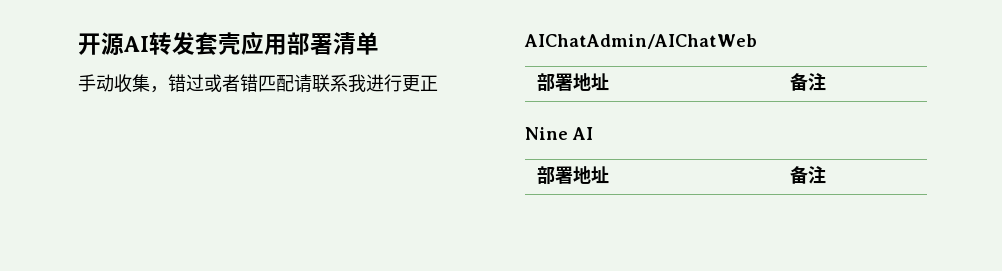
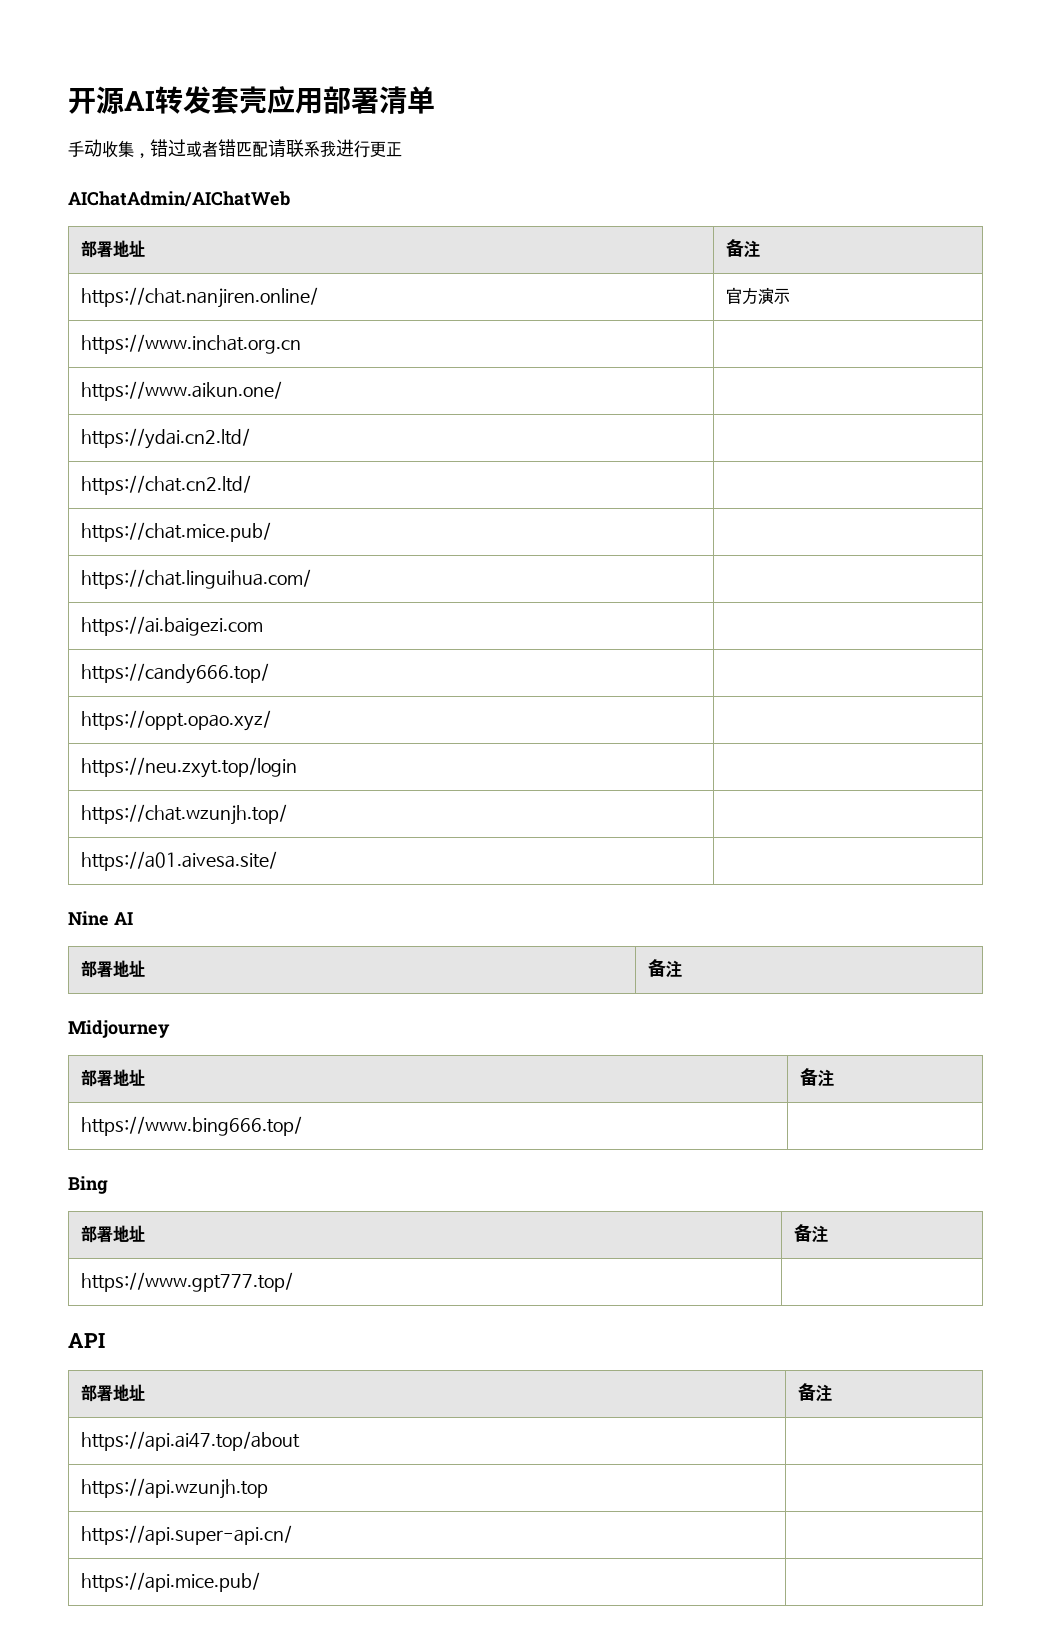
+ https://chat.nanjiren.online/ | 官方演示
+ https://www.inchat.org.cn |
+ https://www.aikun.one/ |
+ https://ydai.cn2.ltd/ |
+ https://chat.cn2.ltd/ |
+ https://chat.mice.pub/ |
+ https://chat.linguihua.com/ |
+ https://ai.baigezi.com |
+ https://candy666.top/ |
+ https://oppt.opao.xyz/ |
+ https://neu.zxyt.top/login |
+ https://chat.wzunjh.top/ |
+ https://a01.aivesa.site/ |
+ Midjourney
+ 部署地址 | 备注
+ https://www.bing666.top/ |
+ Bing
+ 部署地址 | 备注
+ https://www.gpt777.top/ |
+ API
+ 部署地址 | 备注
+ https://api.ai47.top/about |
+ https://api.wzunjh.top |
+ https://api.super-api.cn/ |
+ https://api.mice.pub/ |

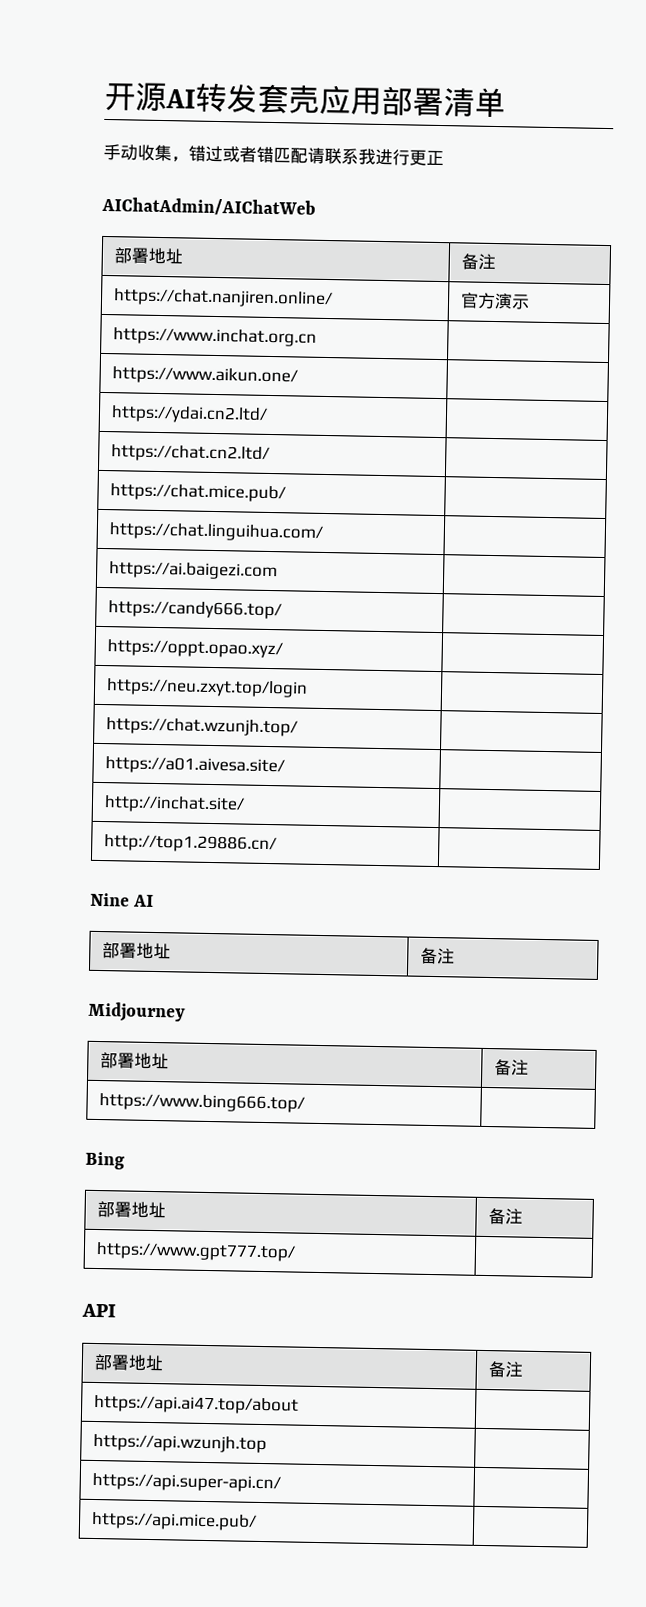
+ http://inchat.site/ |
+ http://top1.29886.cn/ |

